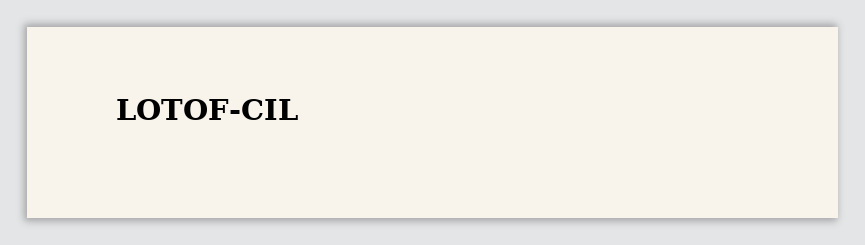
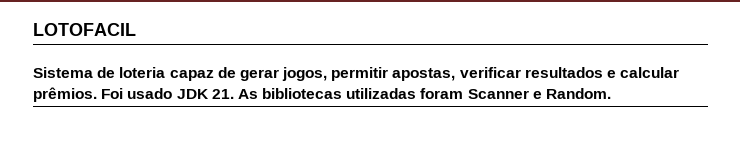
- LOTOF-CIL
+ LOTOFACIL
+ Sistema de loteria capaz de gerar jogos, permitir apostas, verificar resultados e calcular prêmios. Foi usado JDK 21. As bibliotecas utilizadas foram Scanner e Random.

